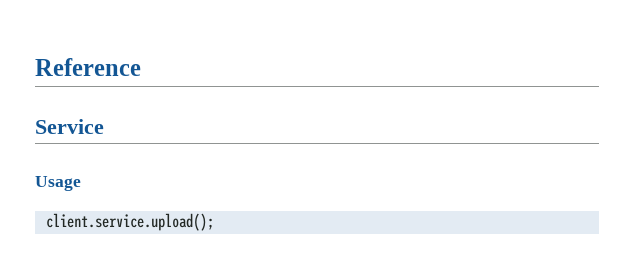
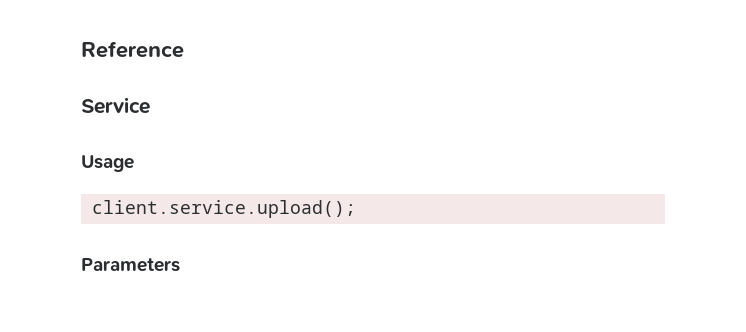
+ Parameters

